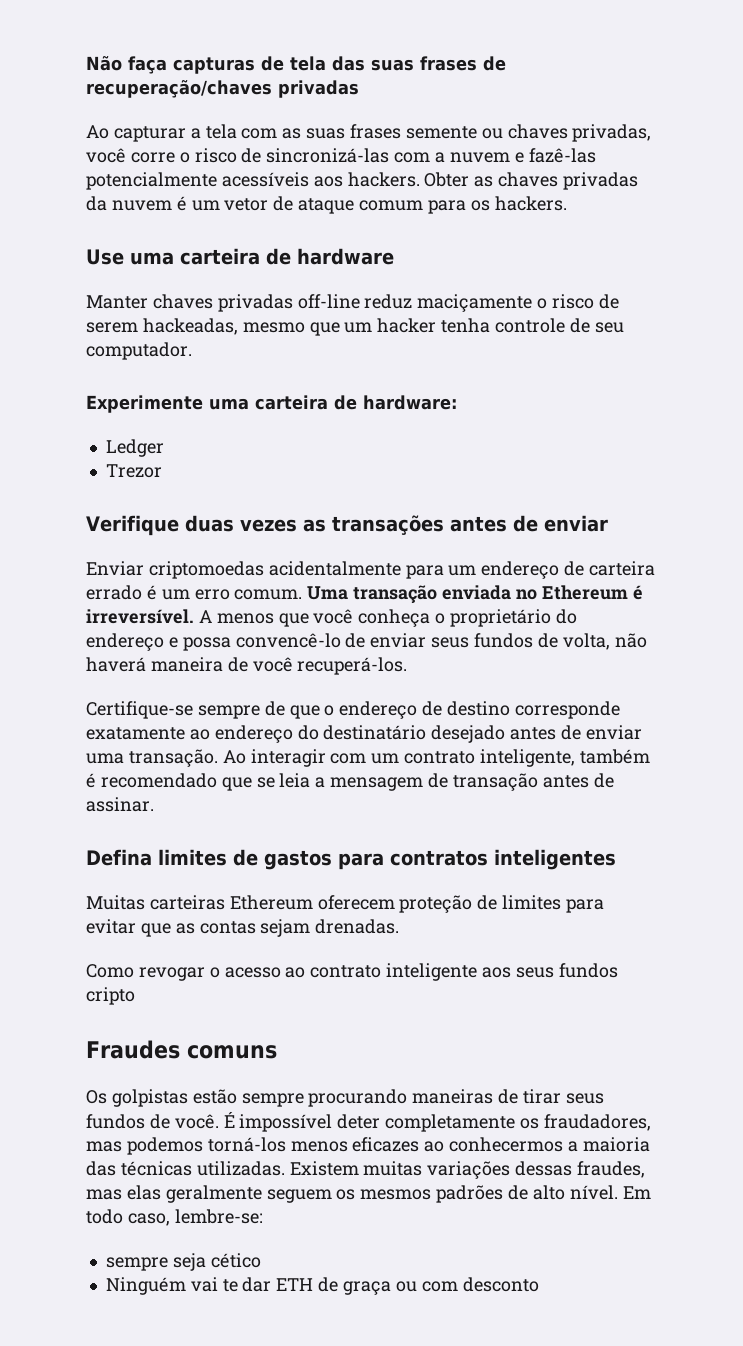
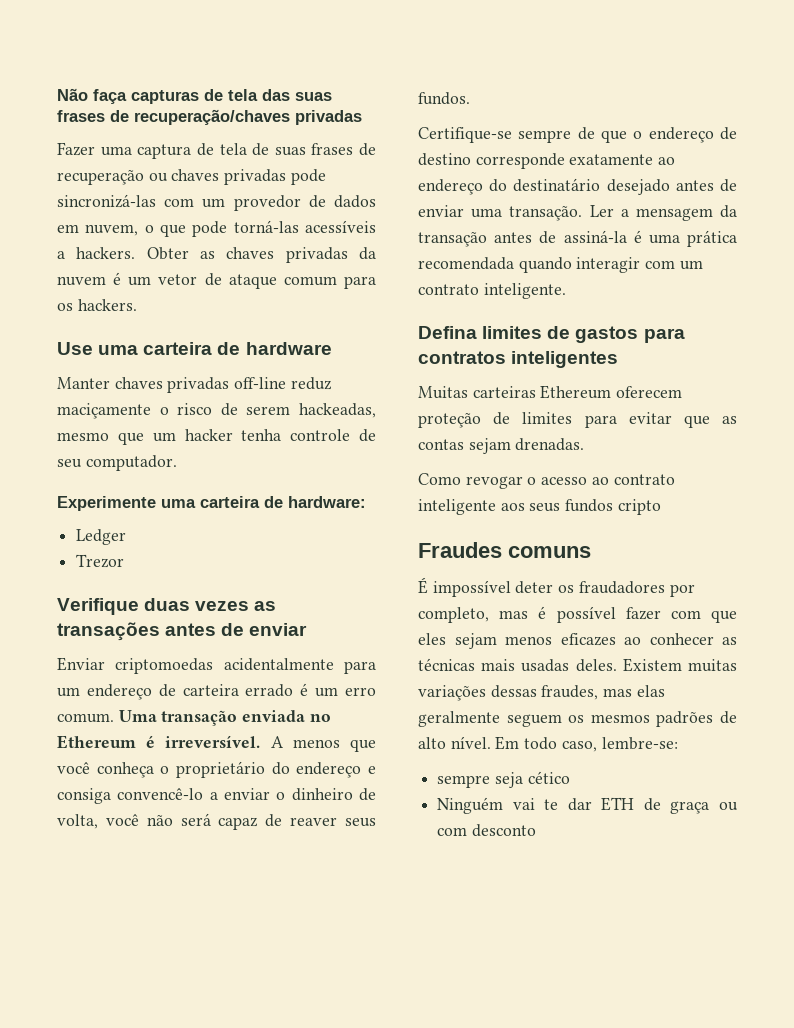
- Ao capturar a tela com as suas frases semente ou chaves privadas, você corre o risco de sincronizá-las com a nuvem e fazê-las potencialmente acessíveis aos hackers.
+ Fazer uma captura de tela de suas frases de recuperação ou chaves privadas pode sincronizá-las com um provedor de dados em nuvem, o que pode torná-las acessíveis a hackers.
- A menos que você conheça o proprietário do endereço e possa convencê-lo de enviar seus fundos de volta, não haverá maneira de você recuperá-los.
+ A menos que você conheça o proprietário do endereço e consiga convencê-lo a enviar o dinheiro de volta, você não será capaz de reaver seus fundos.
- Ao interagir com um contrato inteligente, também é recomendado que se leia a mensagem de transação antes de assinar.
+ Ler a mensagem da transação antes de assiná-la é uma prática recomendada quando interagir com um contrato inteligente.
- Os golpistas estão sempre procurando maneiras de tirar seus fundos de você. É impossível deter completamente os fraudadores, mas podemos torná-los menos eficazes ao conhecermos a maioria das técnicas utilizadas.
+ É impossível deter os fraudadores por completo, mas é possível fazer com que eles sejam menos eficazes ao conhecer as técnicas mais usadas deles.

